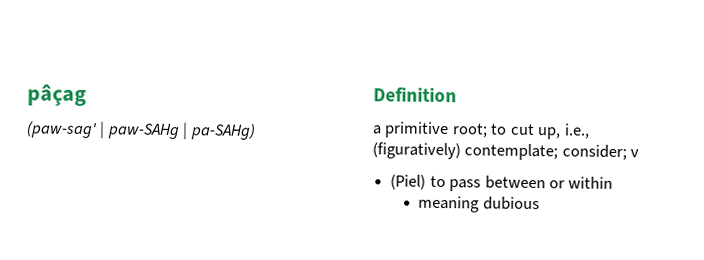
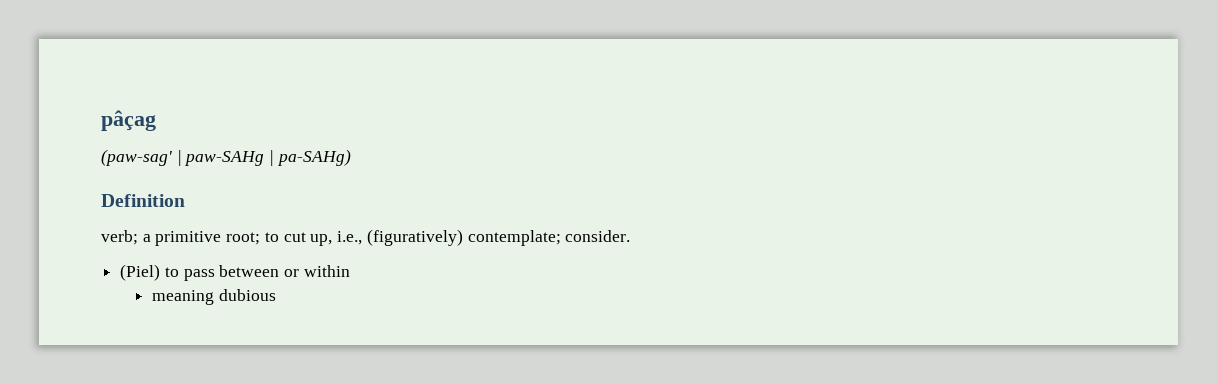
- a primitive root; to cut up, i.e., (figuratively) contemplate; consider; v
+ verb; a primitive root; to cut up, i.e., (figuratively) contemplate; consider.

